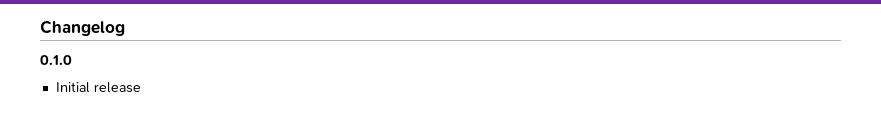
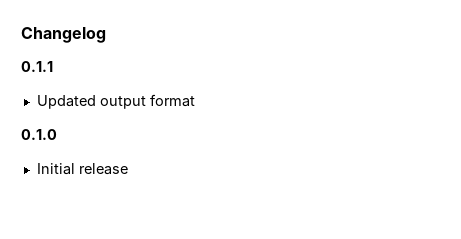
+ 0.1.1
+ Updated output format

